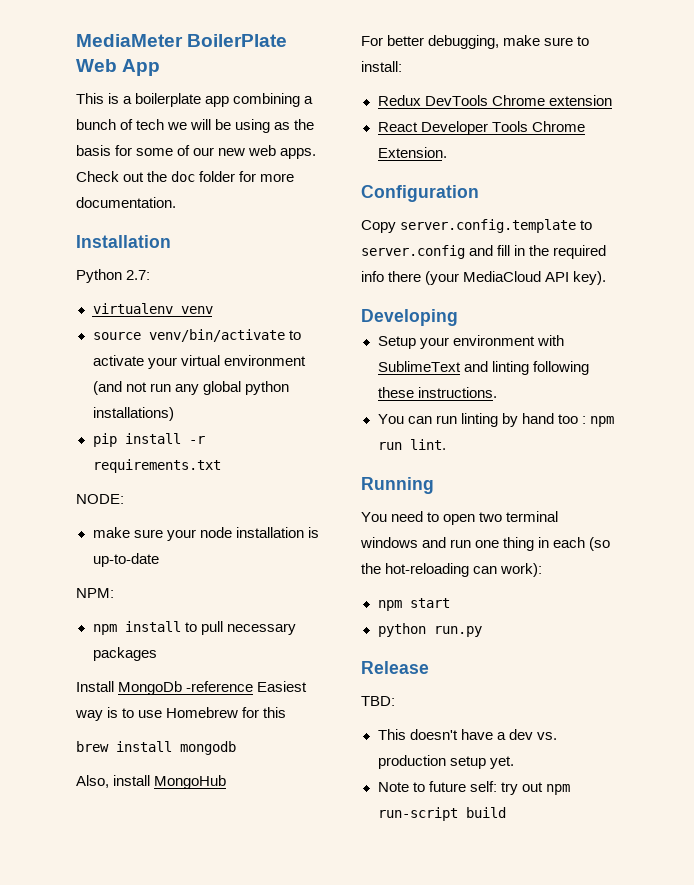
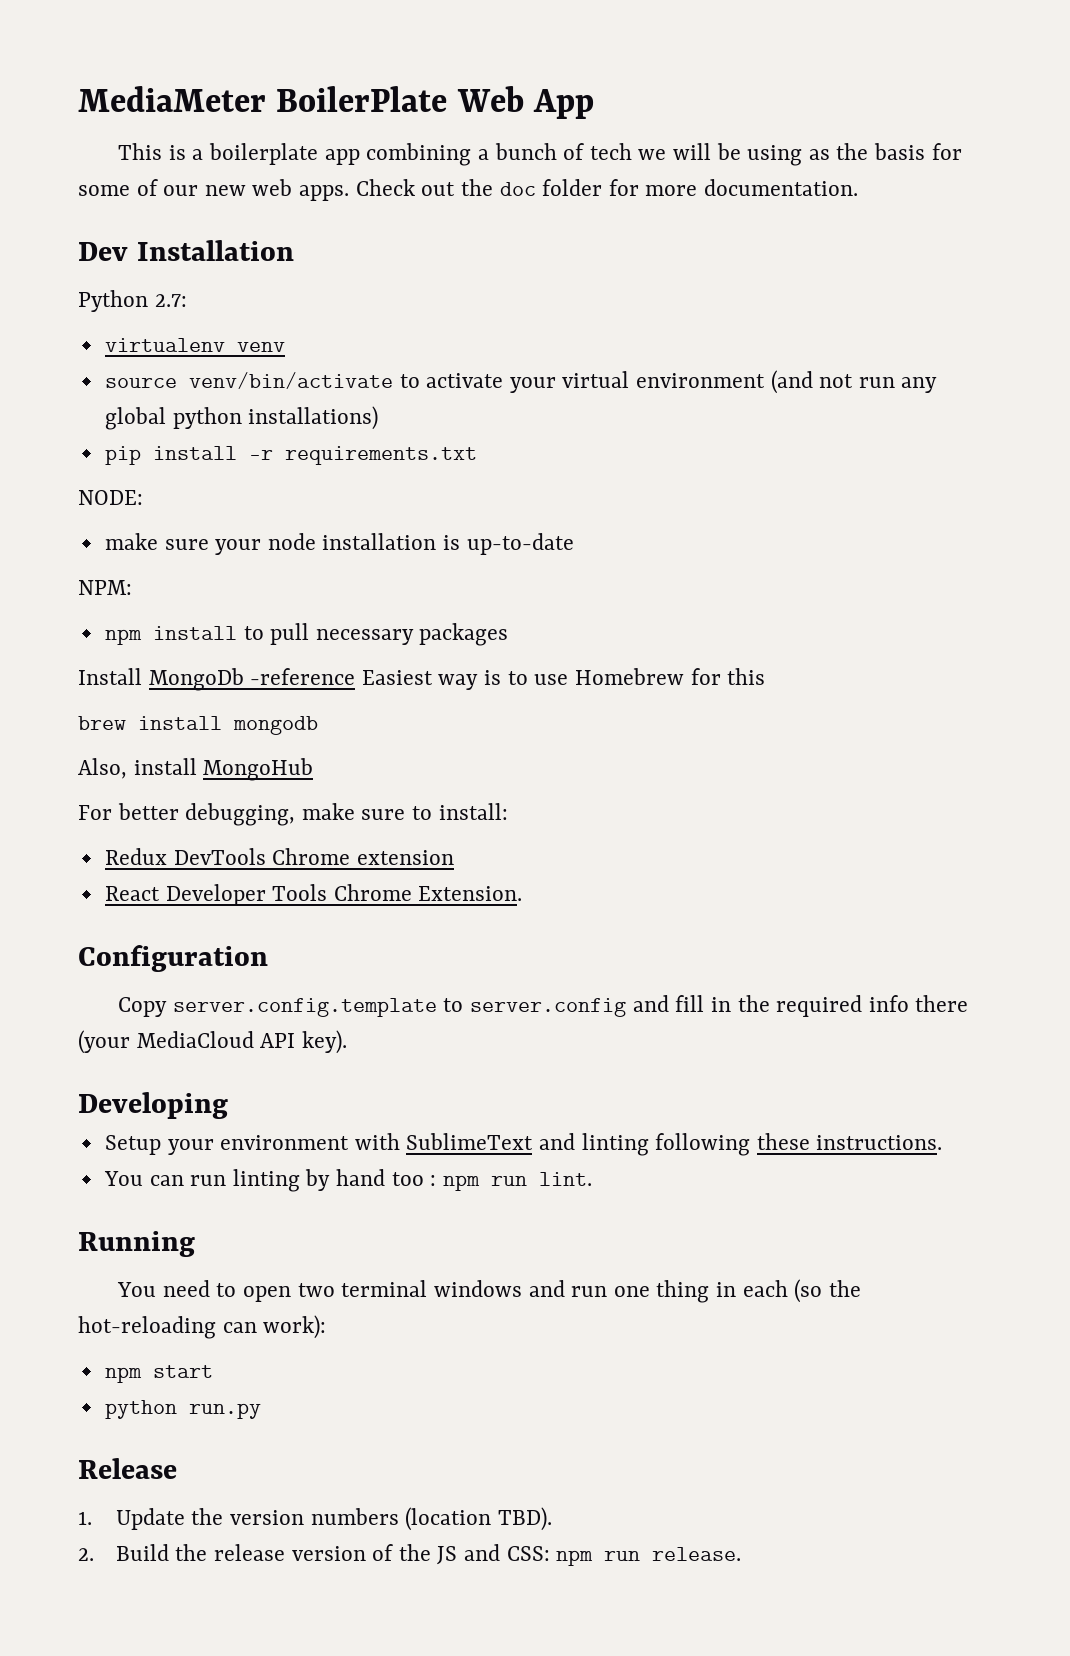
- Installation
+ Dev Installation
- TBD:
- This doesn't have a dev vs. production setup yet.
- Note to future self: try out npm run-script build
+ 1. Update the version numbers (location TBD).
+ 2. Build the release version of the JS and CSS: npm run release.

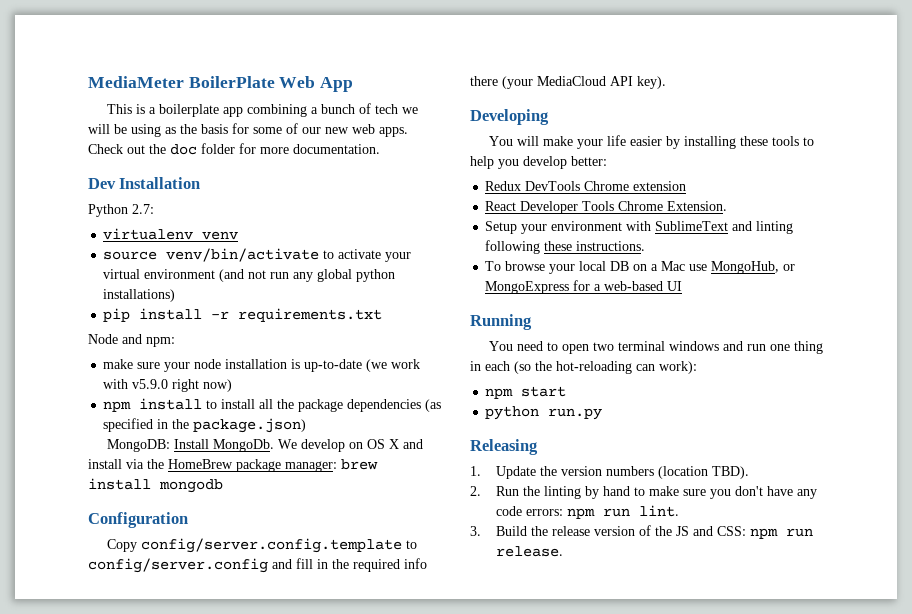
- NODE:
+ Node and npm:
- make sure your node installation is up-to-date
- NPM:
- npm install to pull necessary packages
- Install MongoDb -reference Easiest way is to use Homebrew for this
- brew install mongodb
- Also, install MongoHub
- For better debugging, make sure to install:
- Redux DevTools Chrome extension
- React Developer Tools Chrome Extension.
+ make sure your node installation is up-to-date (we work with v5.9.0 right now)
+ npm install to install all the package dependencies (as specified in the package.json)
+ MongoDB: Install MongoDb. We develop on OS X and install via the HomeBrew package manager: brew install mongodb
- Copy server.config.template to server.config and fill in the required info there (your MediaCloud API key).
+ Copy config/server.config.template to config/server.config and fill in the required info there (your MediaCloud API key).
+ You will make your life easier by installing these tools to help you develop better:
+ Redux DevTools Chrome extension
+ React Developer Tools Chrome Extension.
- You can run linting by hand too : npm run lint.
+ To browse your local DB on a Mac use MongoHub, or MongoExpress for a web-based UI
- Release
+ Releasing
- 2. Build the release version of the JS and CSS: npm run release.
+ 2. Run the linting by hand to make sure you don't have any code errors: npm run lint.
+ 3. Build the release version of the JS and CSS: npm run release.

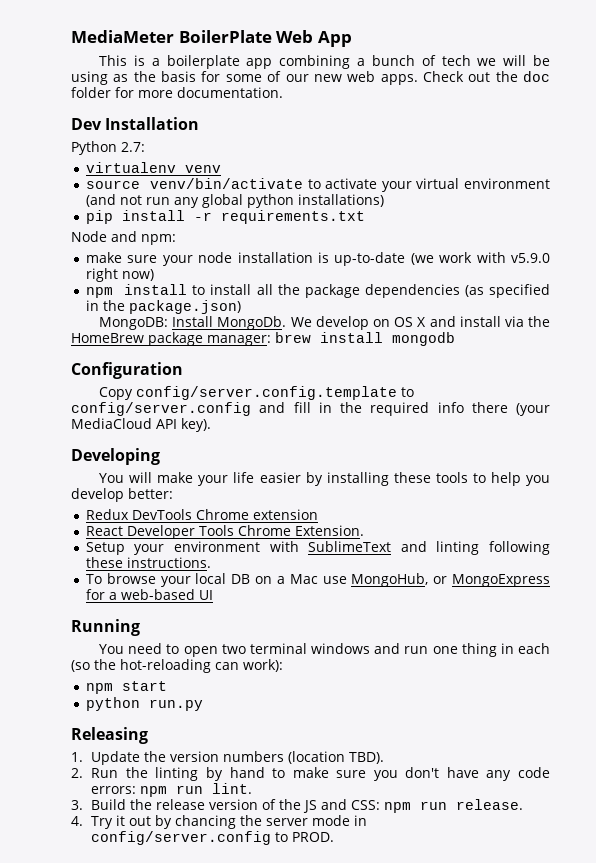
+ 4. Try it out by chancing the server mode in config/server.config to PROD.

